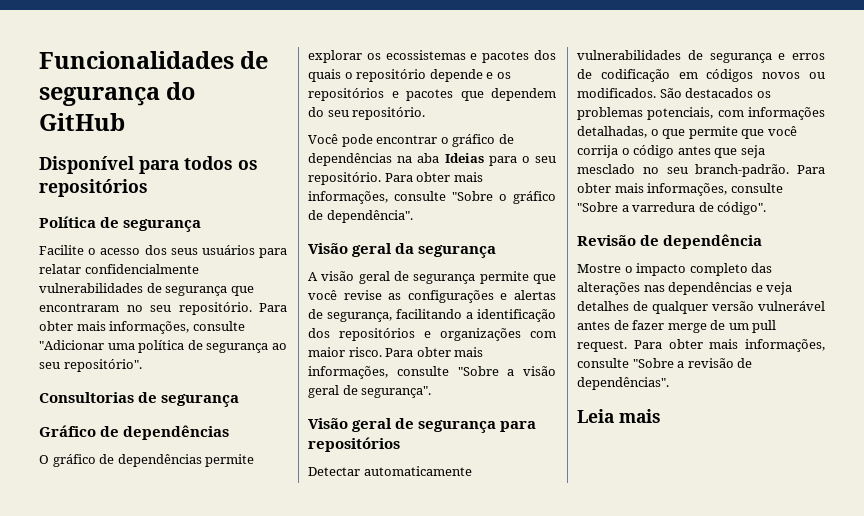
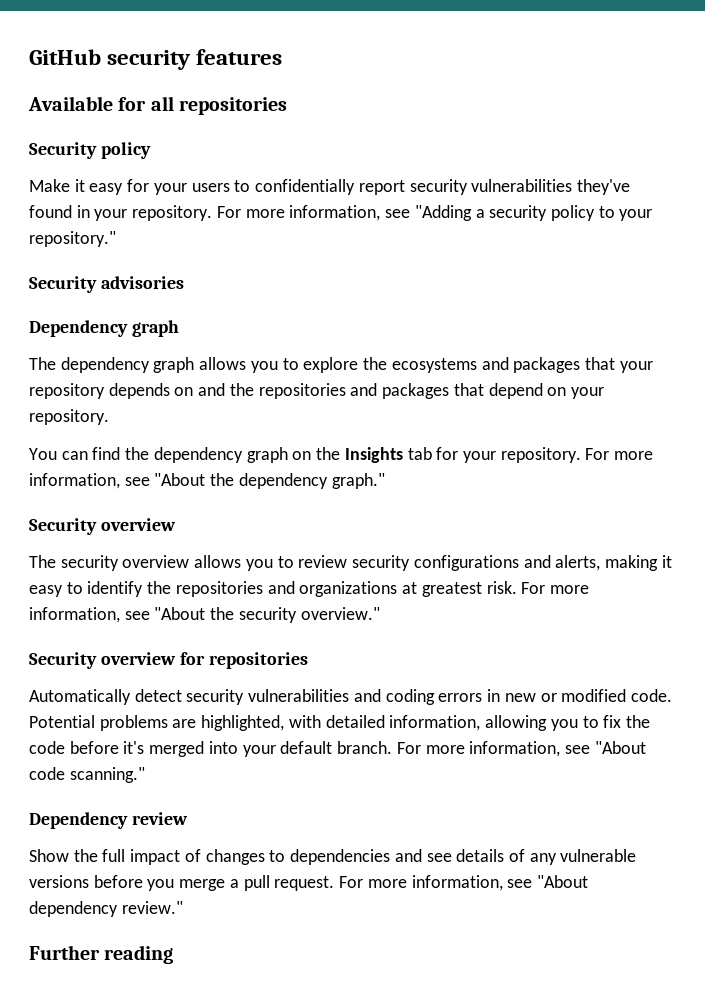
- Funcionalidades de segurança do GitHub
- Disponível para todos os repositórios
- Política de segurança
- Facilite o acesso dos seus usuários para relatar confidencialmente vulnerabilidades de segurança que encontraram no seu repositório. Para obter mais informações, consulte "Adicionar uma política de segurança ao seu repositório".
- Consultorias de segurança
- Gráfico de dependências
- O gráfico de dependências permite explorar os ecossistemas e pacotes dos quais o repositório depende e os repositórios e pacotes que dependem do seu repositório.
- Você pode encontrar o gráfico de dependências na aba Ideias para o seu repositório. Para obter mais informações, consulte "Sobre o gráfico de dependência".
- Visão geral da segurança
- A visão geral de segurança permite que você revise as configurações e alertas de segurança, facilitando a identificação dos repositórios e organizações com maior risco. Para obter mais informações, consulte "Sobre a visão geral de segurança".
- Visão geral de segurança para repositórios
- Detectar automaticamente vulnerabilidades de segurança e erros de codificação em códigos novos ou modificados. São destacados os problemas potenciais, com informações detalhadas, o que permite que você corrija o código antes que seja mesclado no seu branch-padrão. Para obter mais informações, consulte "Sobre a varredura de código".
- Revisão de dependência
- Mostre o impacto completo das alterações nas dependências e veja detalhes de qualquer versão vulnerável antes de fazer merge de um pull request. Para obter mais informações, consulte "Sobre a revisão de dependências".
- Leia mais
+ GitHub security features
+ Available for all repositories
+ Security policy
+ Make it easy for your users to confidentially report security vulnerabilities they've found in your repository. For more information, see "Adding a security policy to your repository."
+ Security advisories
+ Dependency graph
+ The dependency graph allows you to explore the ecosystems and packages that your repository depends on and the repositories and packages that depend on your repository.
+ You can find the dependency graph on the Insights tab for your repository. For more information, see "About the dependency graph."
+ Security overview
+ The security overview allows you to review security configurations and alerts, making it easy to identify the repositories and organizations at greatest risk. For more information, see "About the security overview."
+ Security overview for repositories
+ Automatically detect security vulnerabilities and coding errors in new or modified code. Potential problems are highlighted, with detailed information, allowing you to fix the code before it's merged into your default branch. For more information, see "About code scanning."
+ Dependency review
+ Show the full impact of changes to dependencies and see details of any vulnerable versions before you merge a pull request. For more information, see "About dependency review."
+ Further reading

